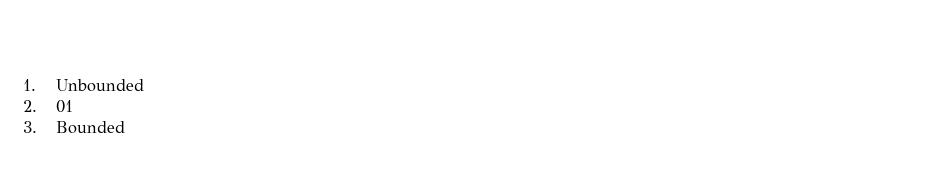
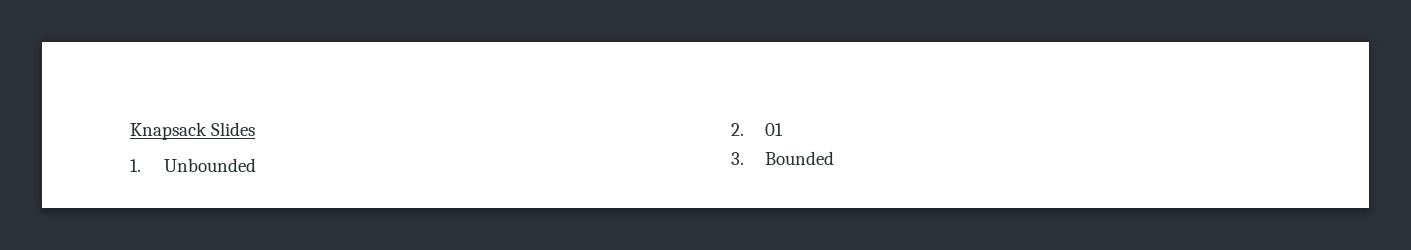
+ Knapsack Slides

